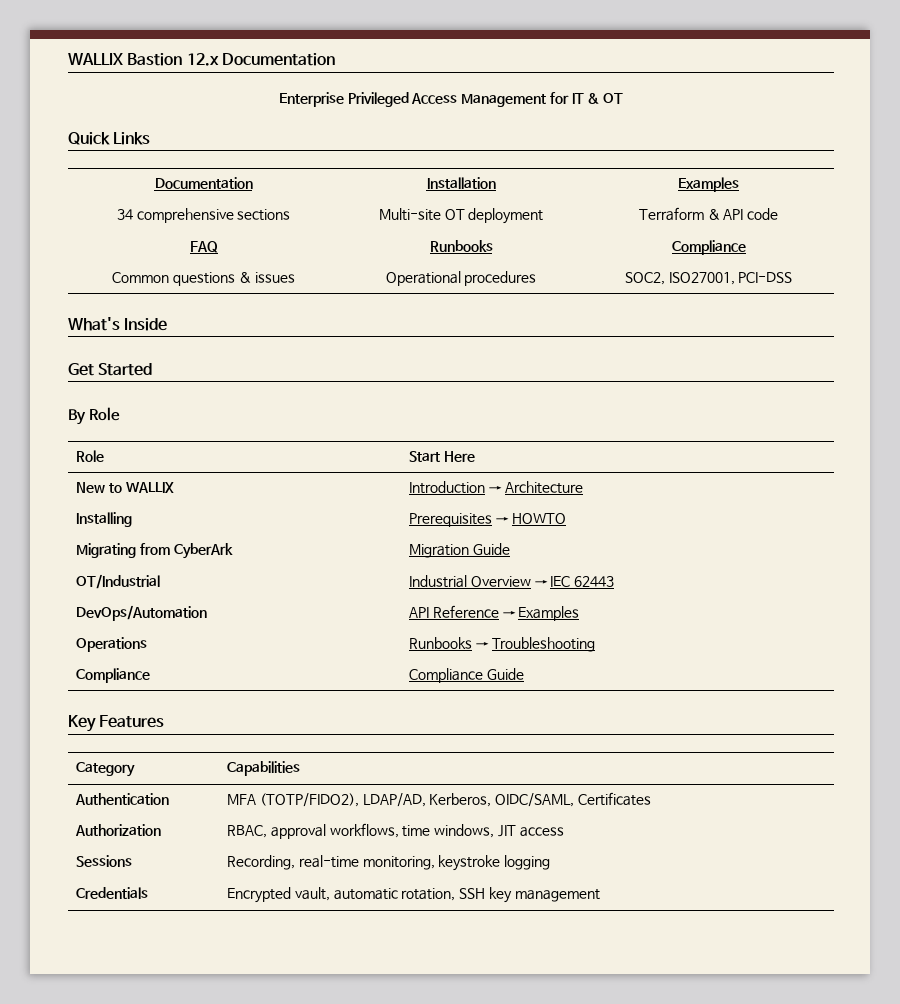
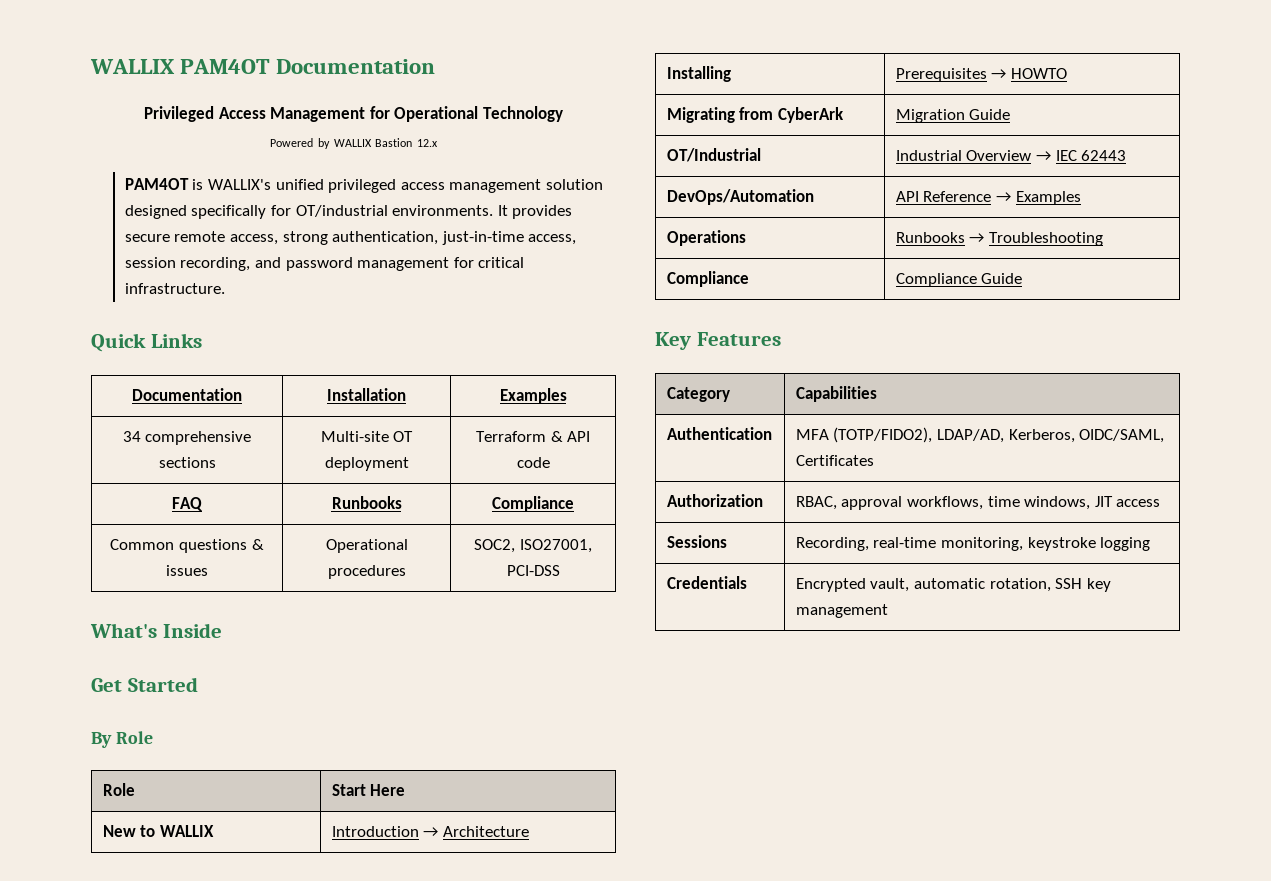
- WALLIX Bastion 12.x Documentation
+ WALLIX PAM4OT Documentation
- Enterprise Privileged Access Management for IT & OT
+ Privileged Access Management for Operational Technology
+ Powered by WALLIX Bastion 12.x
+ PAM4OT is WALLIX's unified privileged access management solution designed specifically for OT/industrial environments. It provides secure remote access, strong authentication, just-in-time access, session recording, and password management for critical infrastructure.

